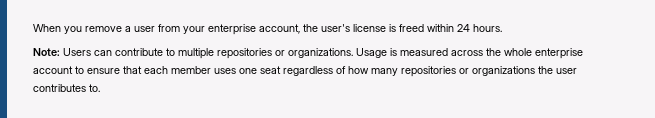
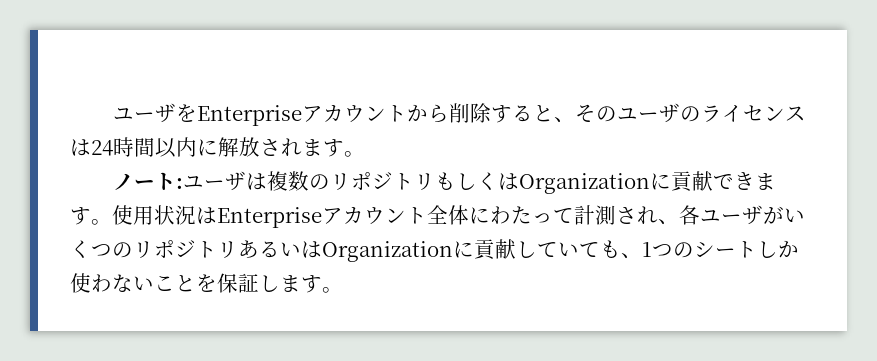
- When you remove a user from your enterprise account, the user's license is freed within 24 hours.
- Note: Users can contribute to multiple repositories or organizations. Usage is measured across the whole enterprise account to ensure that each member uses one seat regardless of how many repositories or organizations the user contributes to.
+ ユーザをEnterpriseアカウントから削除すると、そのユーザのライセンスは24時間以内に解放されます。
+ ノート:ユーザは複数のリポジトリもしくはOrganizationに貢献できます。使用状況はEnterpriseアカウント全体にわたって計測され、各ユーザがいくつのリポジトリあるいはOrganizationに貢献していても、1つのシートしか使わないことを保証します。

